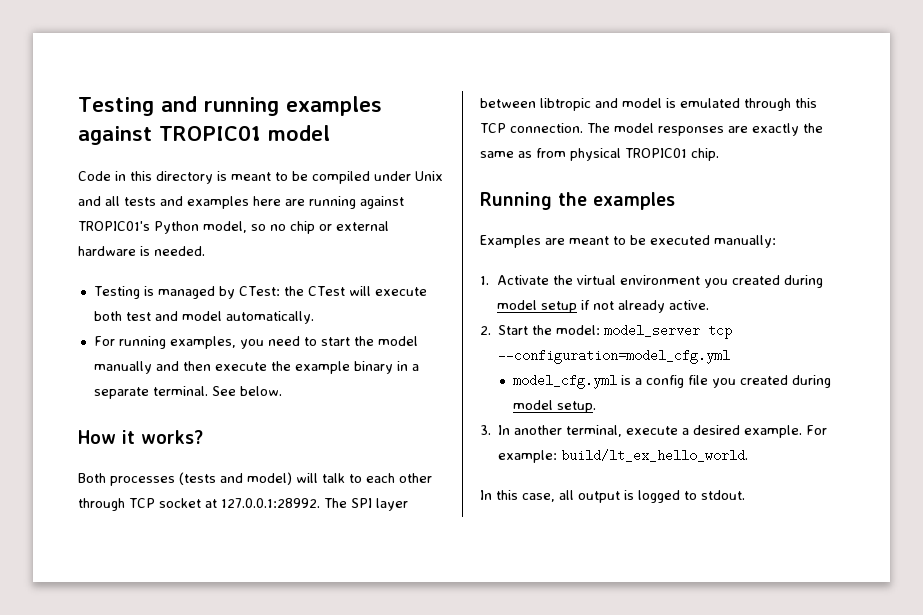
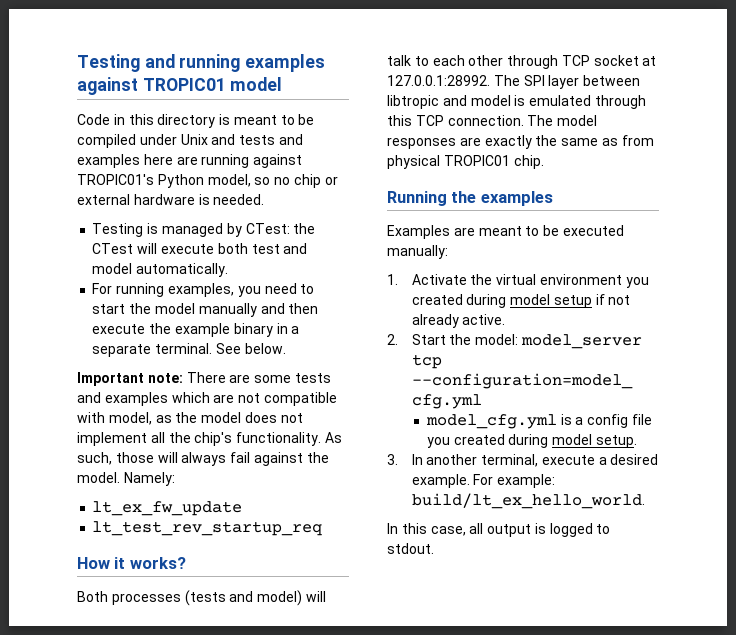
- Code in this directory is meant to be compiled under Unix and all tests and examples here are running against TROPIC01's Python model, so no chip or external hardware is needed.
+ Code in this directory is meant to be compiled under Unix and tests and examples here are running against TROPIC01's Python model, so no chip or external hardware is needed.
+ Important note: There are some tests and examples which are not compatible with model, as the model does not implement all the chip's functionality. As such, those will always fail against the model. Namely:
+ lt_ex_fw_update
+ lt_test_rev_startup_req

